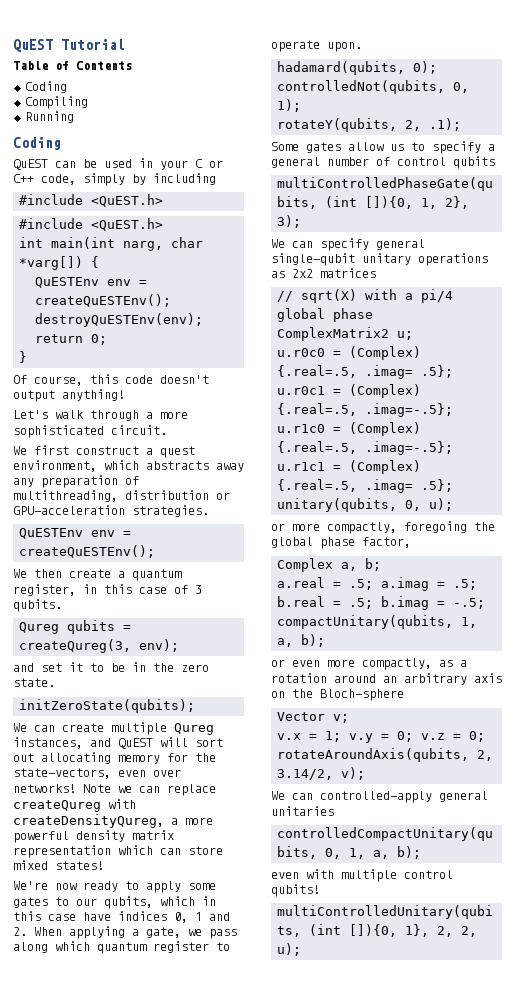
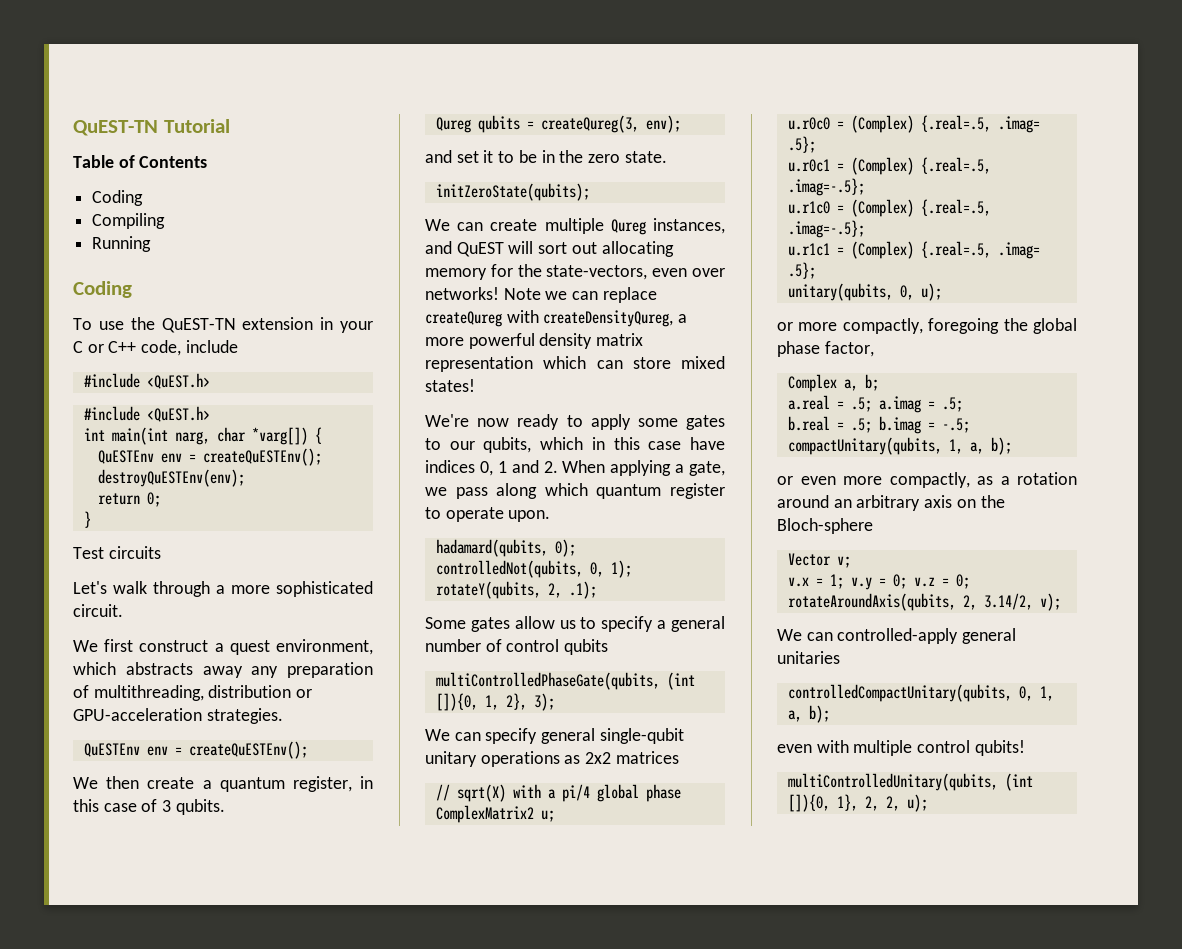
- QuEST Tutorial
+ QuEST-TN Tutorial
- QuEST can be used in your C or C++ code, simply by including
+ To use the QuEST-TN extension in your C or C++ code, include
- Of course, this code doesn't output anything!
+ Test circuits

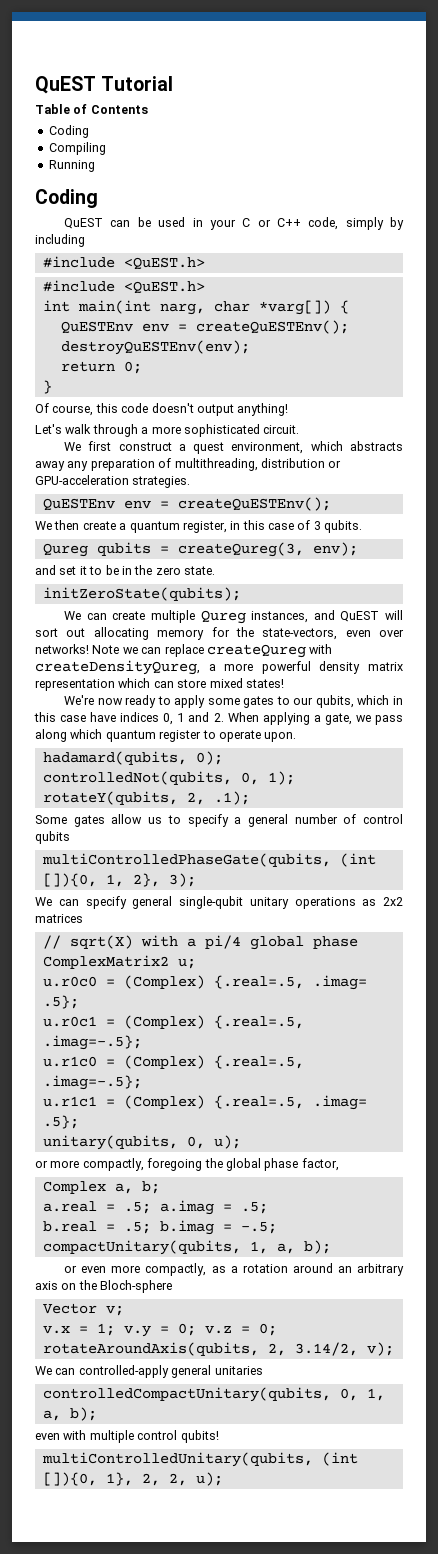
- QuEST-TN Tutorial
+ QuEST Tutorial
- To use the QuEST-TN extension in your C or C++ code, include
+ QuEST can be used in your C or C++ code, simply by including
- Test circuits
+ Of course, this code doesn't output anything!

